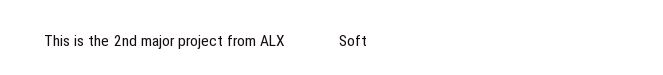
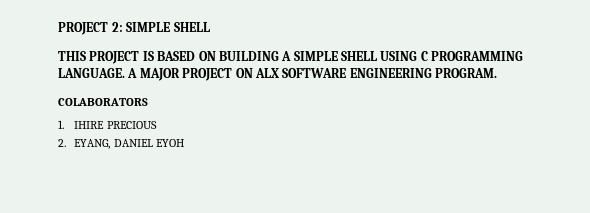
- This is the 2nd major project from ALX Soft
+ PROJECT 2: SIMPLE SHELL
+ THIS PROJECT IS BASED ON BUILDING A SIMPLE SHELL USING C PROGRAMMING LANGUAGE. A MAJOR PROJECT ON ALX SOFTWARE ENGINEERING PROGRAM.
+ COLABORATORS
+ 1. IHIRE PRECIOUS
+ 2. EYANG, DANIEL EYOH

